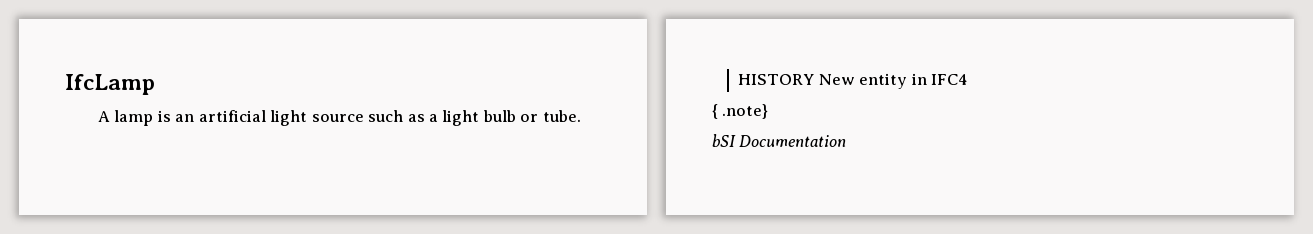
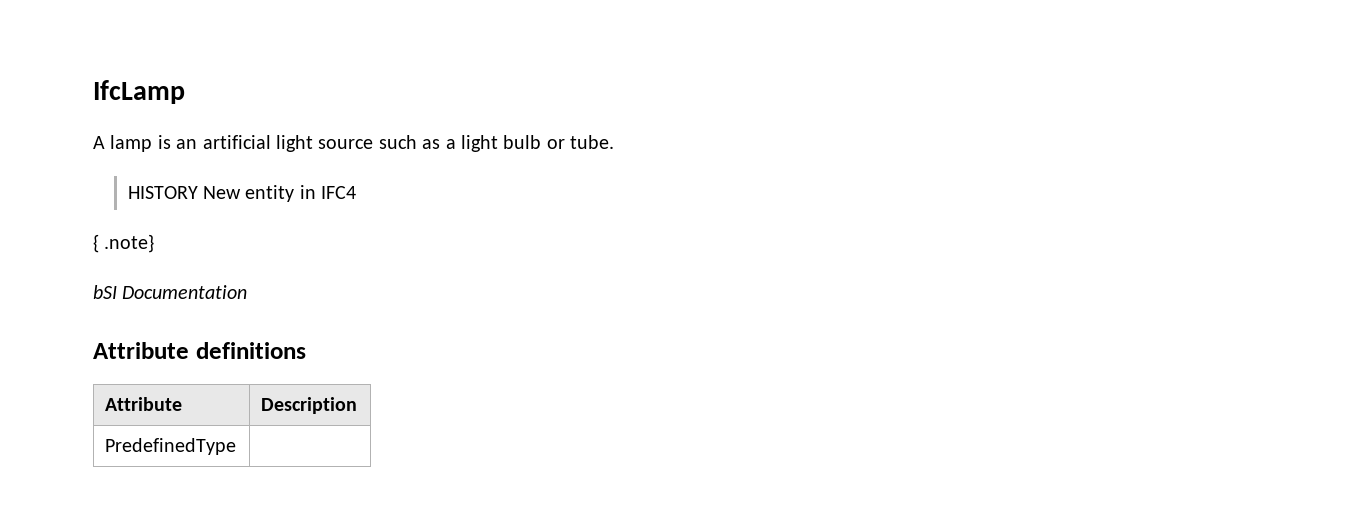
+ Attribute definitions
+ Attribute | Description
+ PredefinedType |

